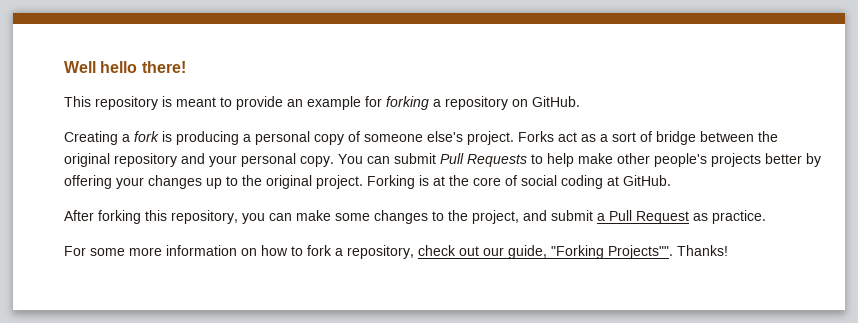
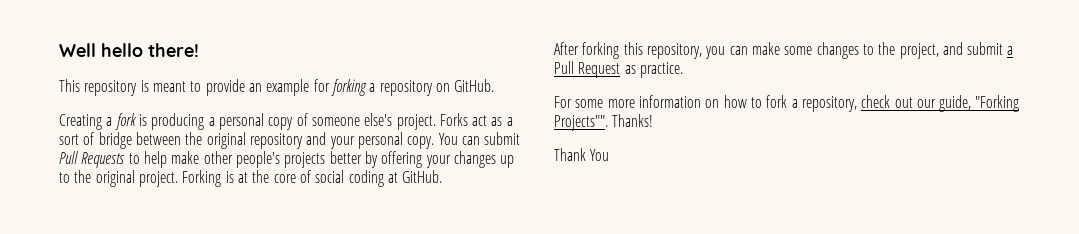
+ Thank You

